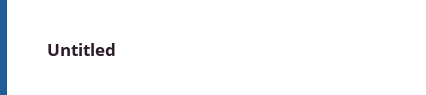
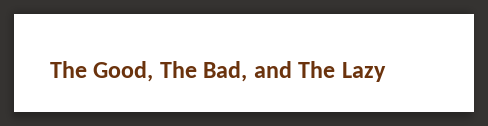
- Untitled
+ The Good, The Bad, and The Lazy

